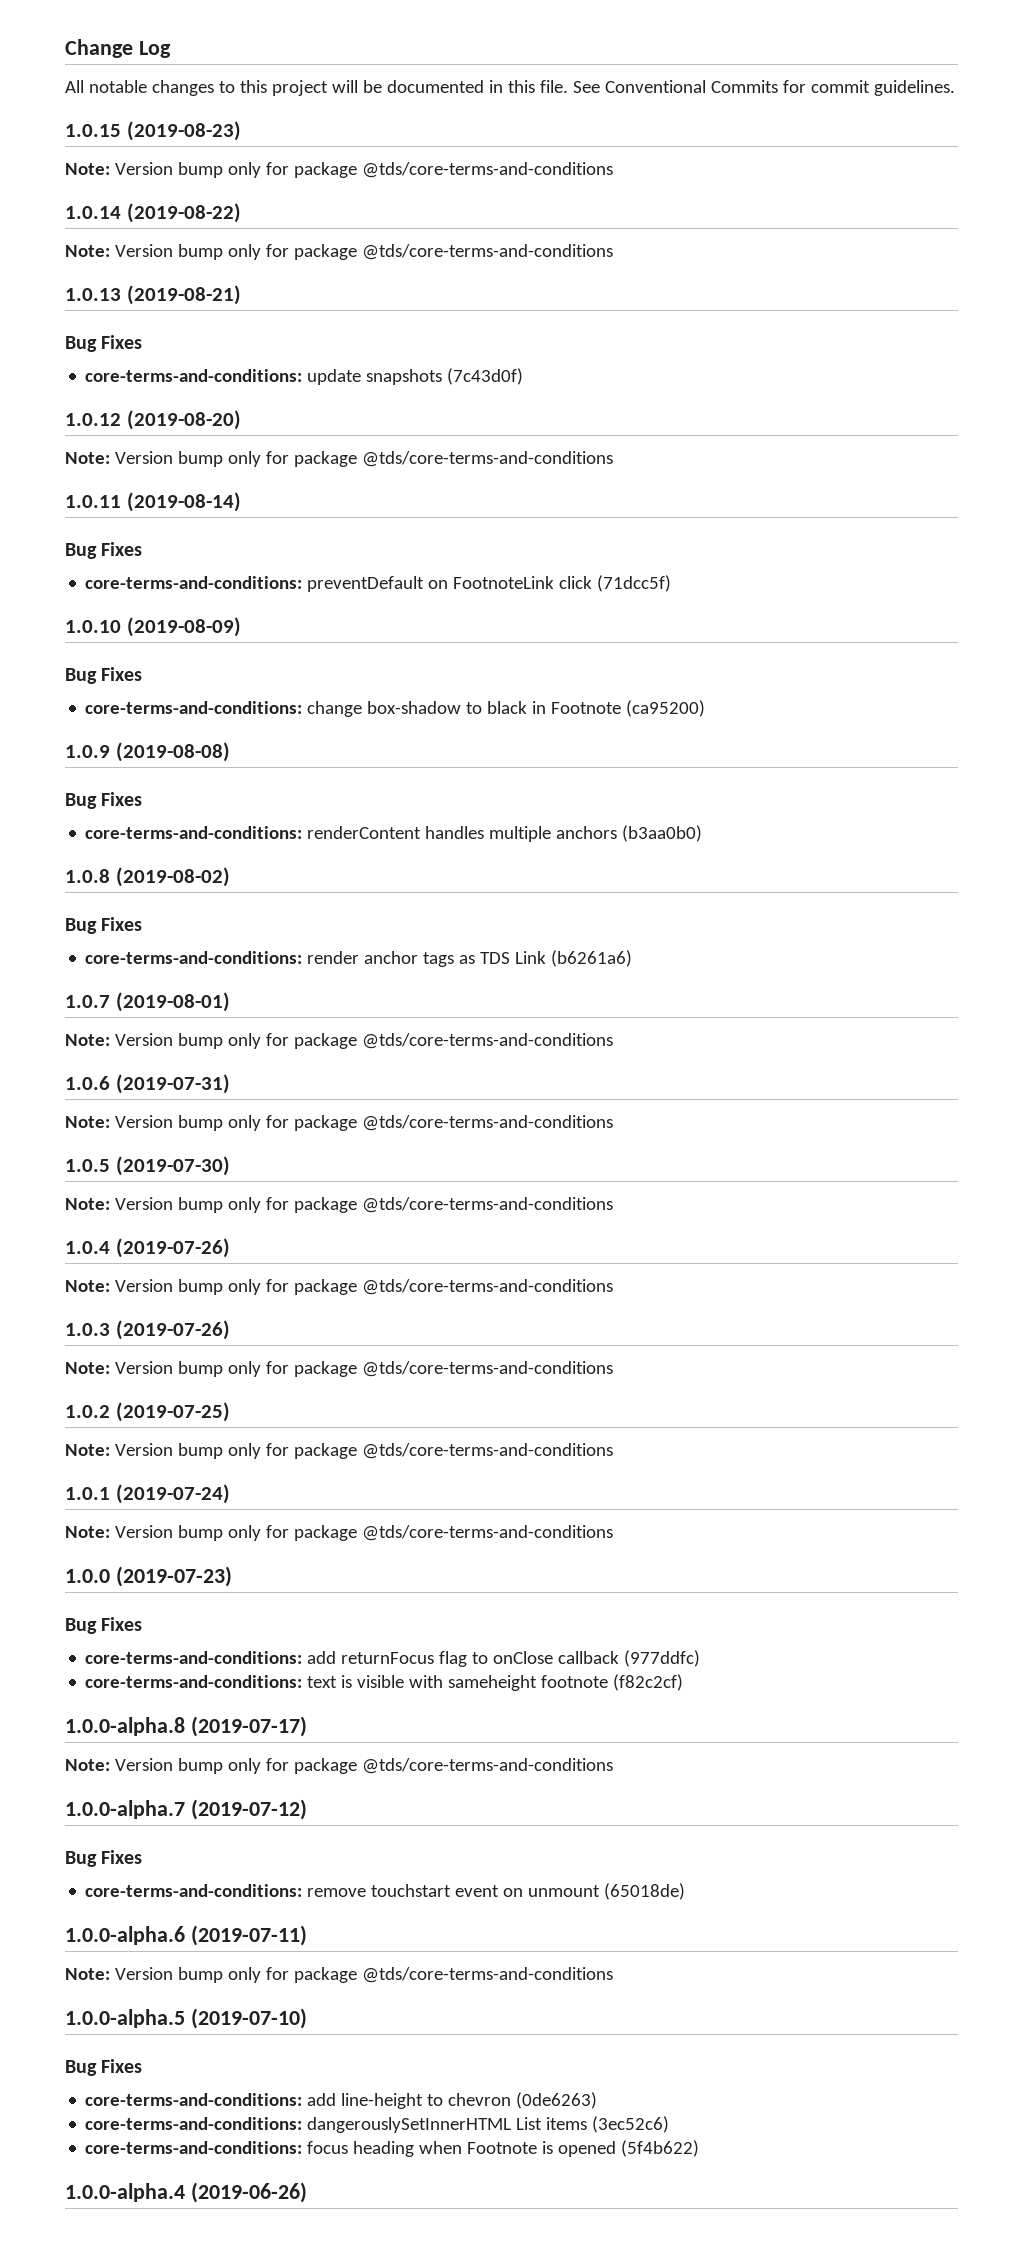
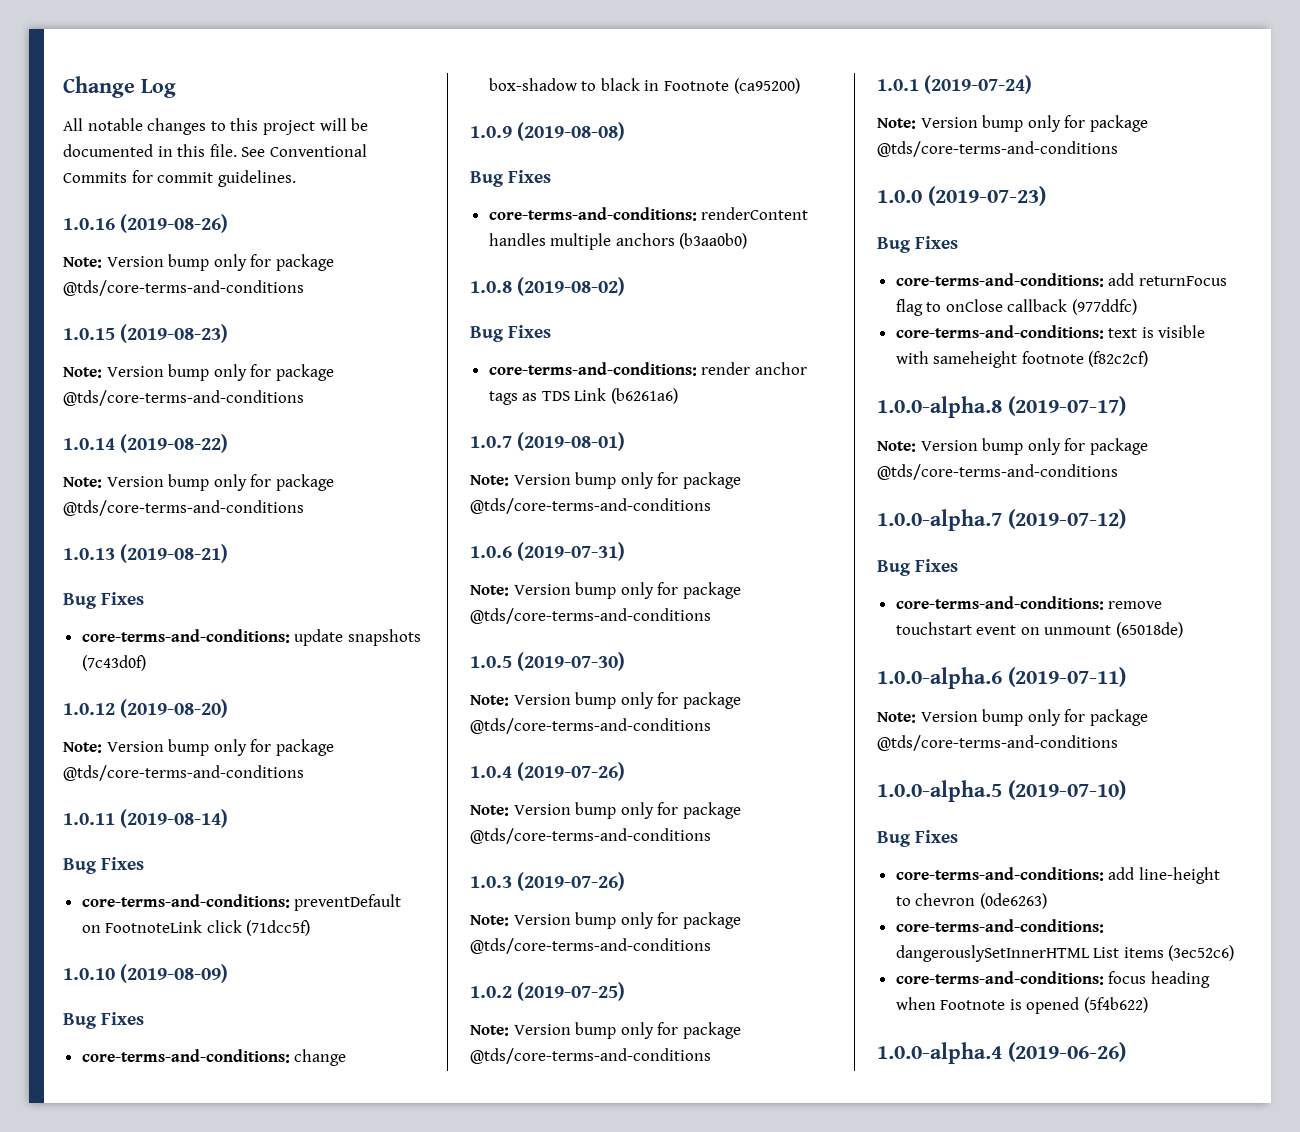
+ 1.0.16 (2019-08-26)
+ Note: Version bump only for package @tds/core-terms-and-conditions

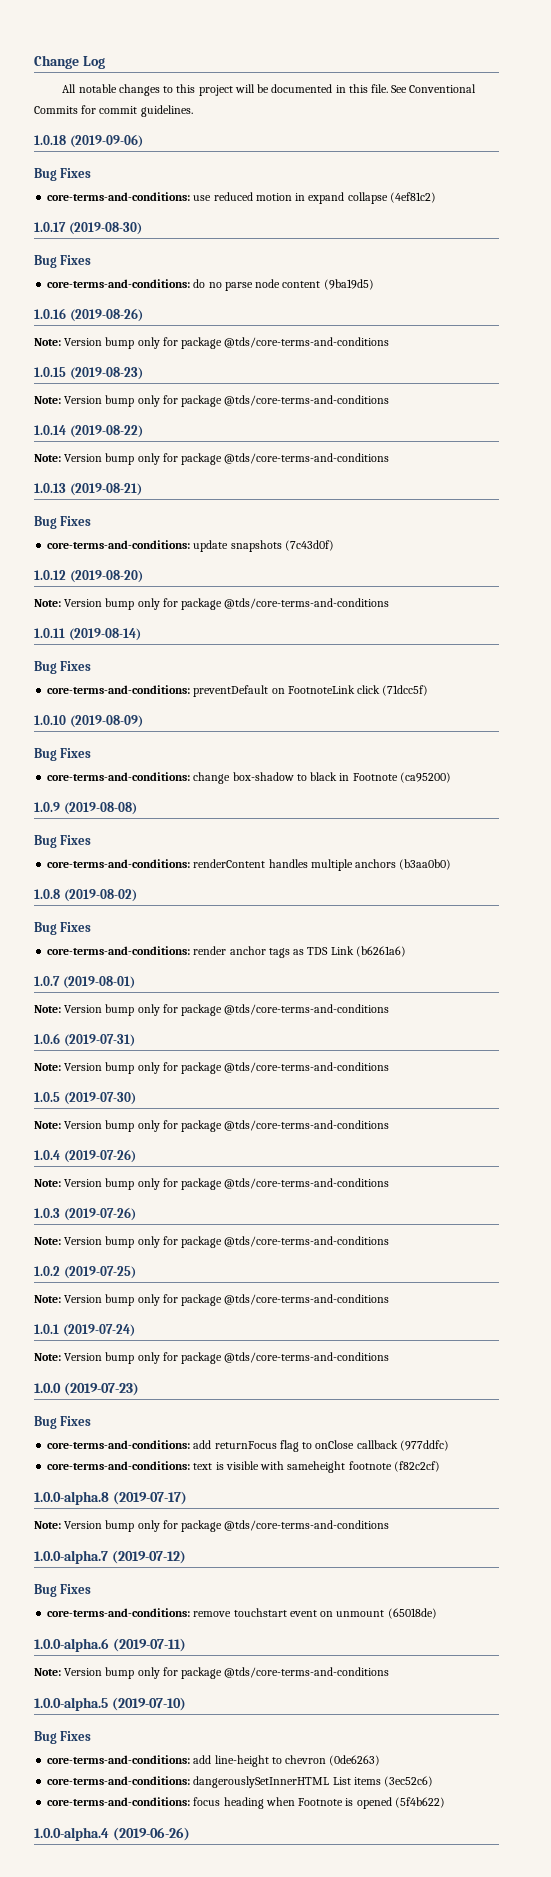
+ 1.0.18 (2019-09-06)
+ Bug Fixes
+ core-terms-and-conditions: use reduced motion in expand collapse (4ef81c2)
+ 1.0.17 (2019-08-30)
+ Bug Fixes
+ core-terms-and-conditions: do no parse node content (9ba19d5)

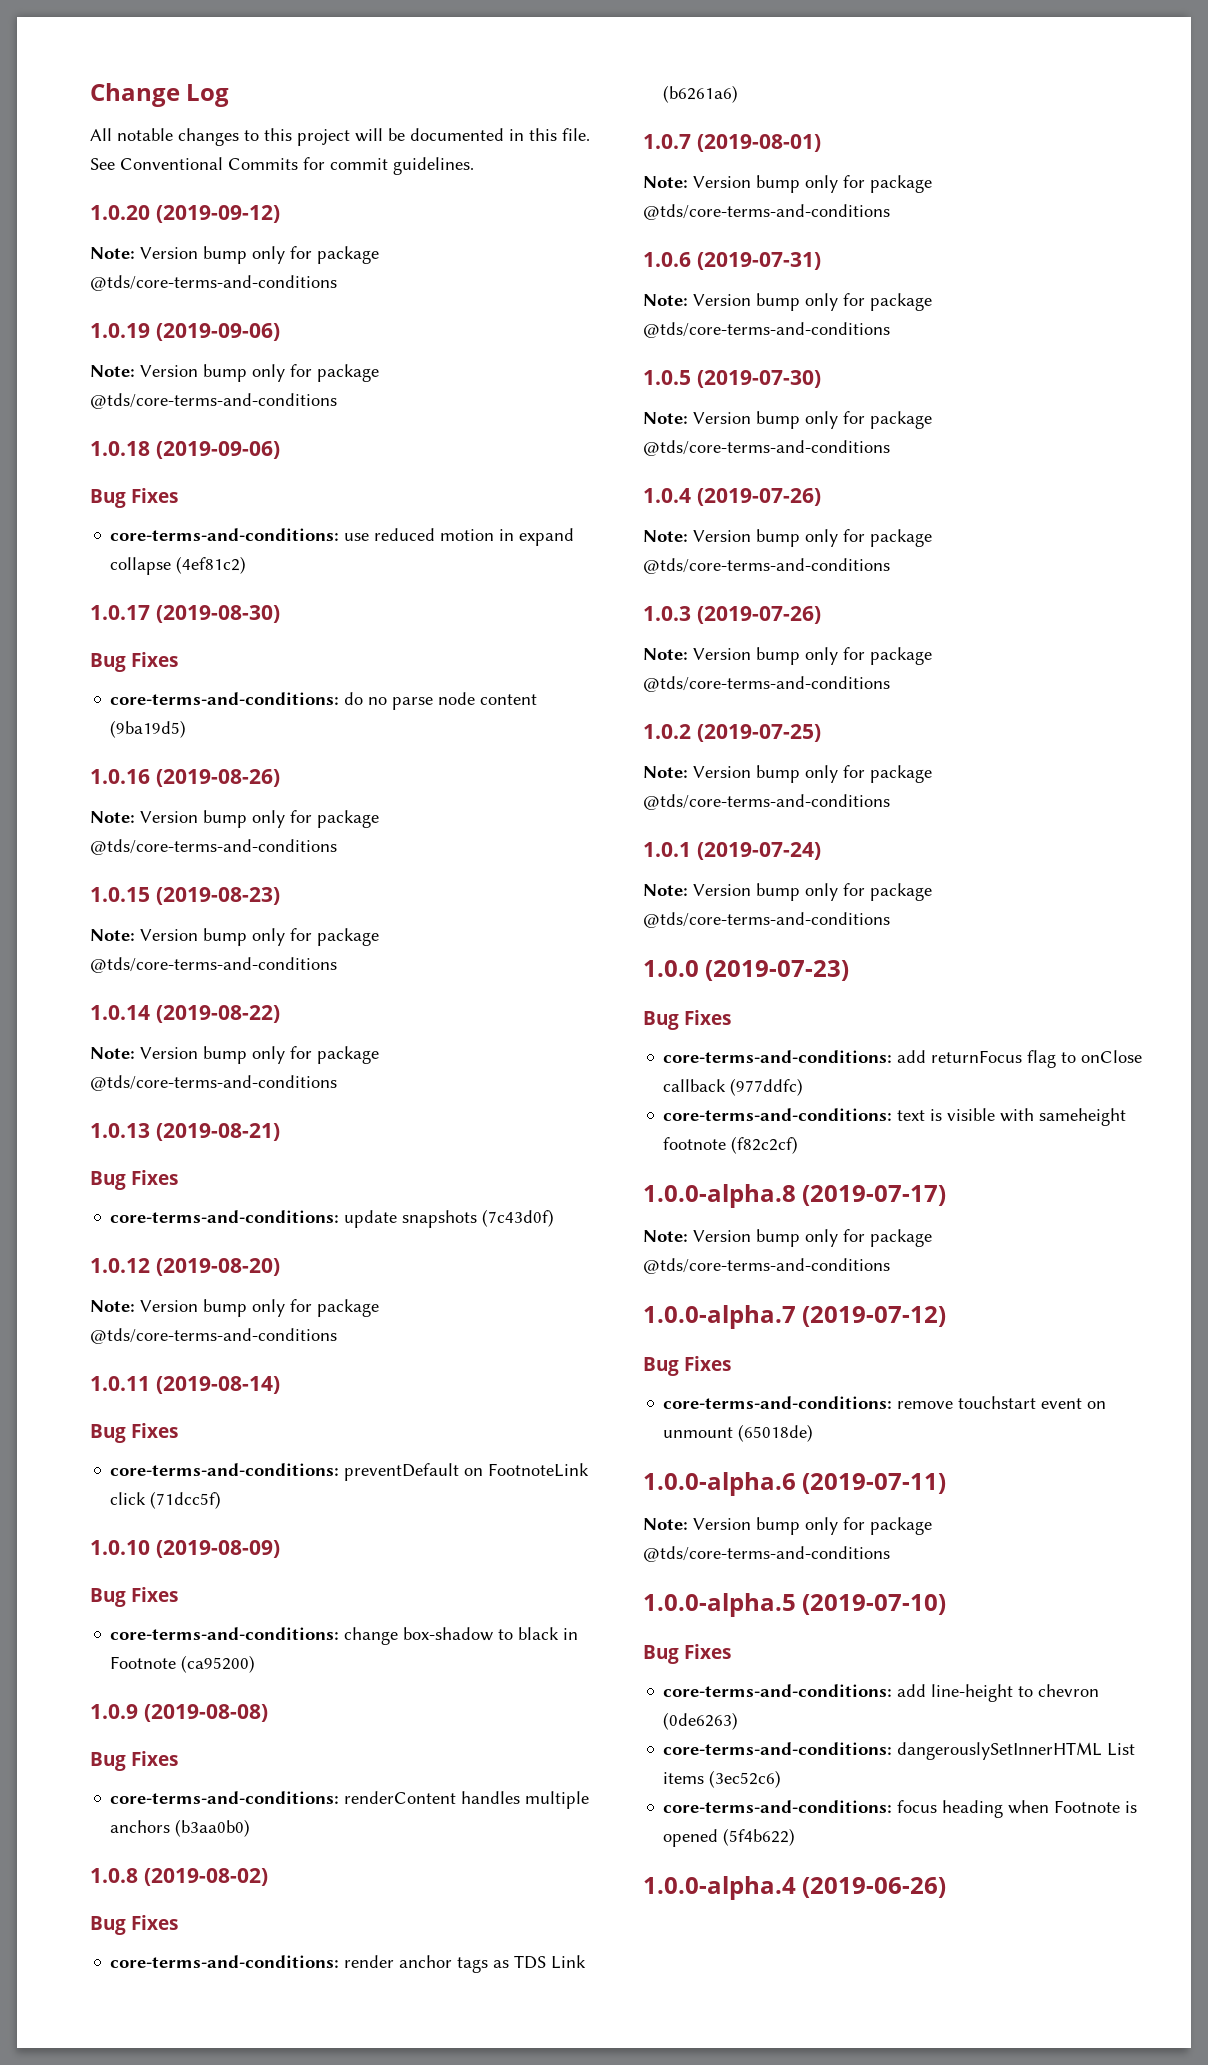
+ 1.0.20 (2019-09-12)
+ Note: Version bump only for package @tds/core-terms-and-conditions
+ 1.0.19 (2019-09-06)
+ Note: Version bump only for package @tds/core-terms-and-conditions

